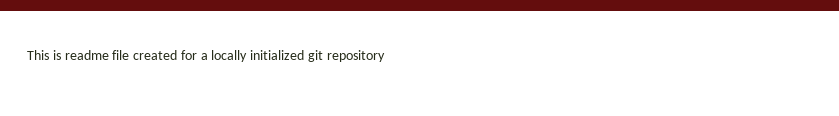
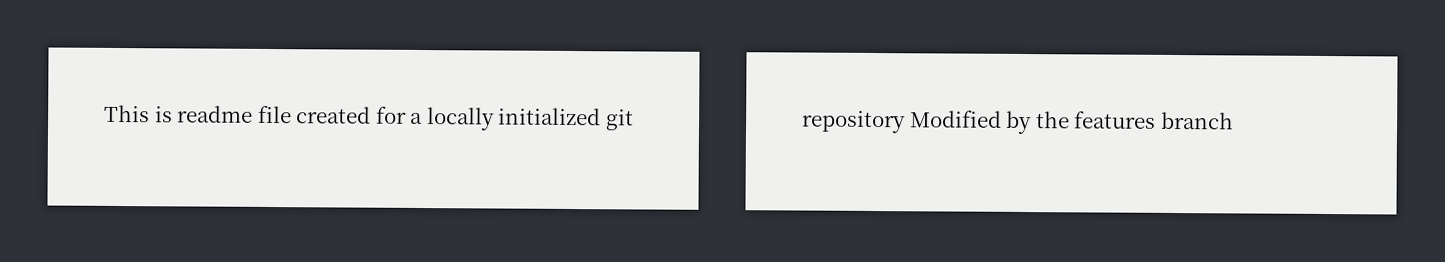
- This is readme file created for a locally initialized git repository
+ This is readme file created for a locally initialized git repository Modified by the features branch

